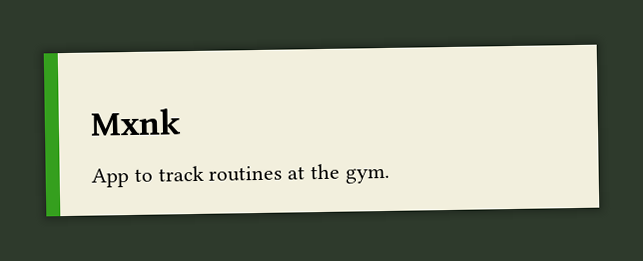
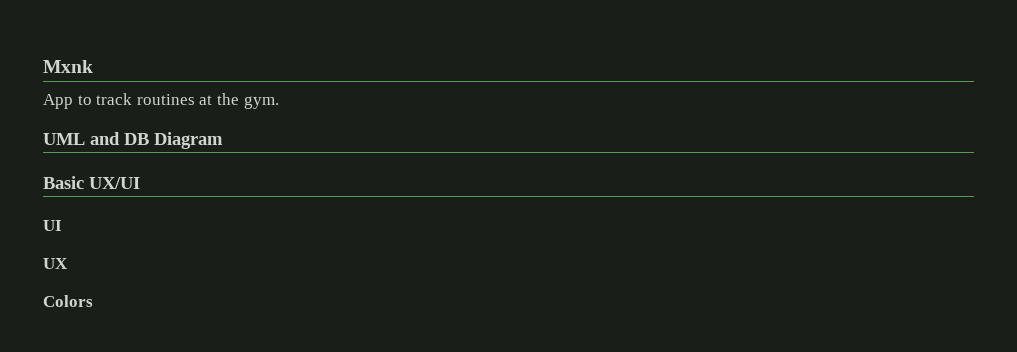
+ UML and DB Diagram
+ Basic UX/UI
+ UI
+ UX
+ Colors

